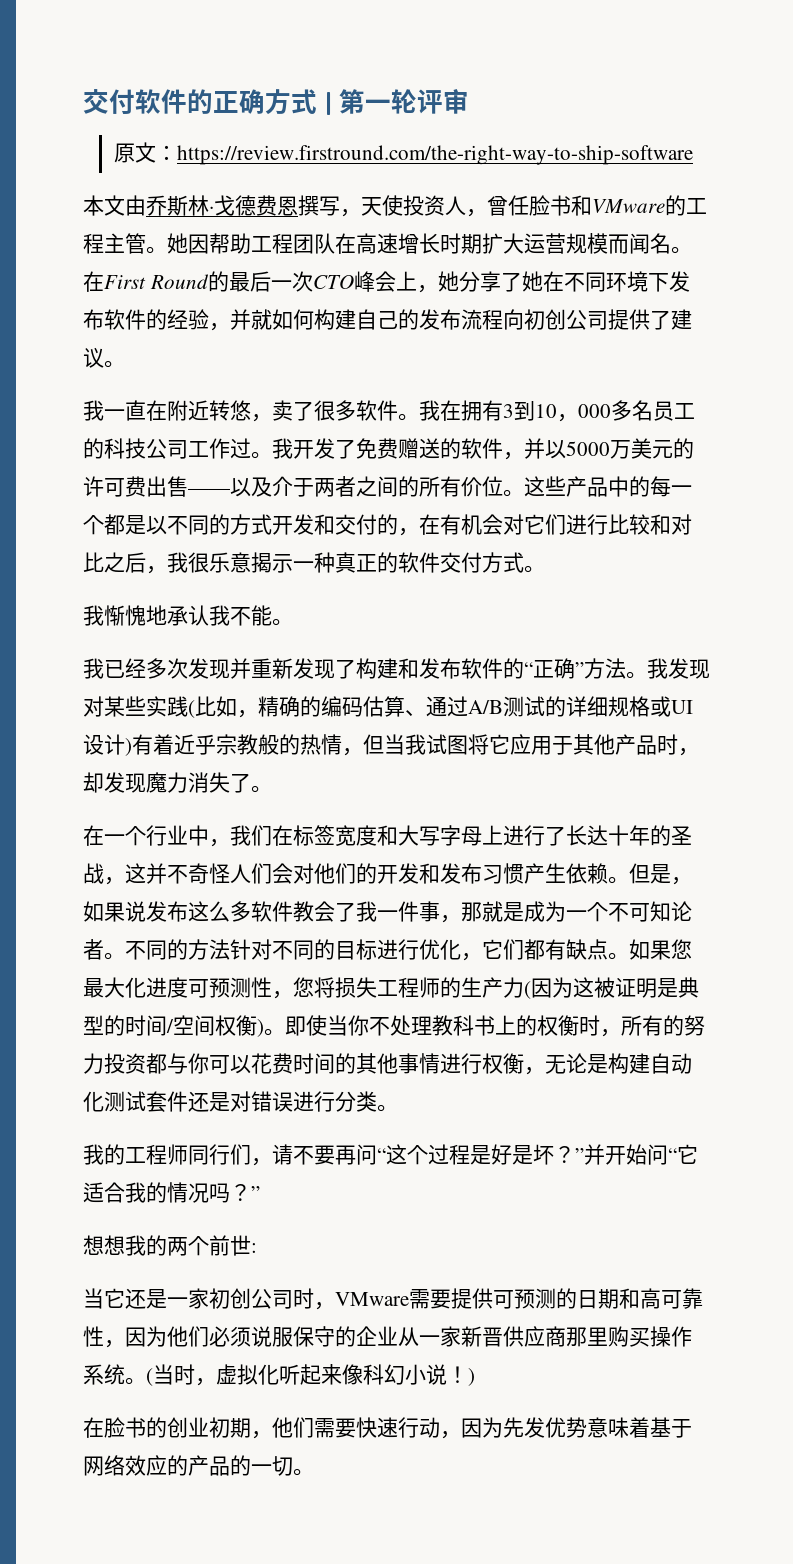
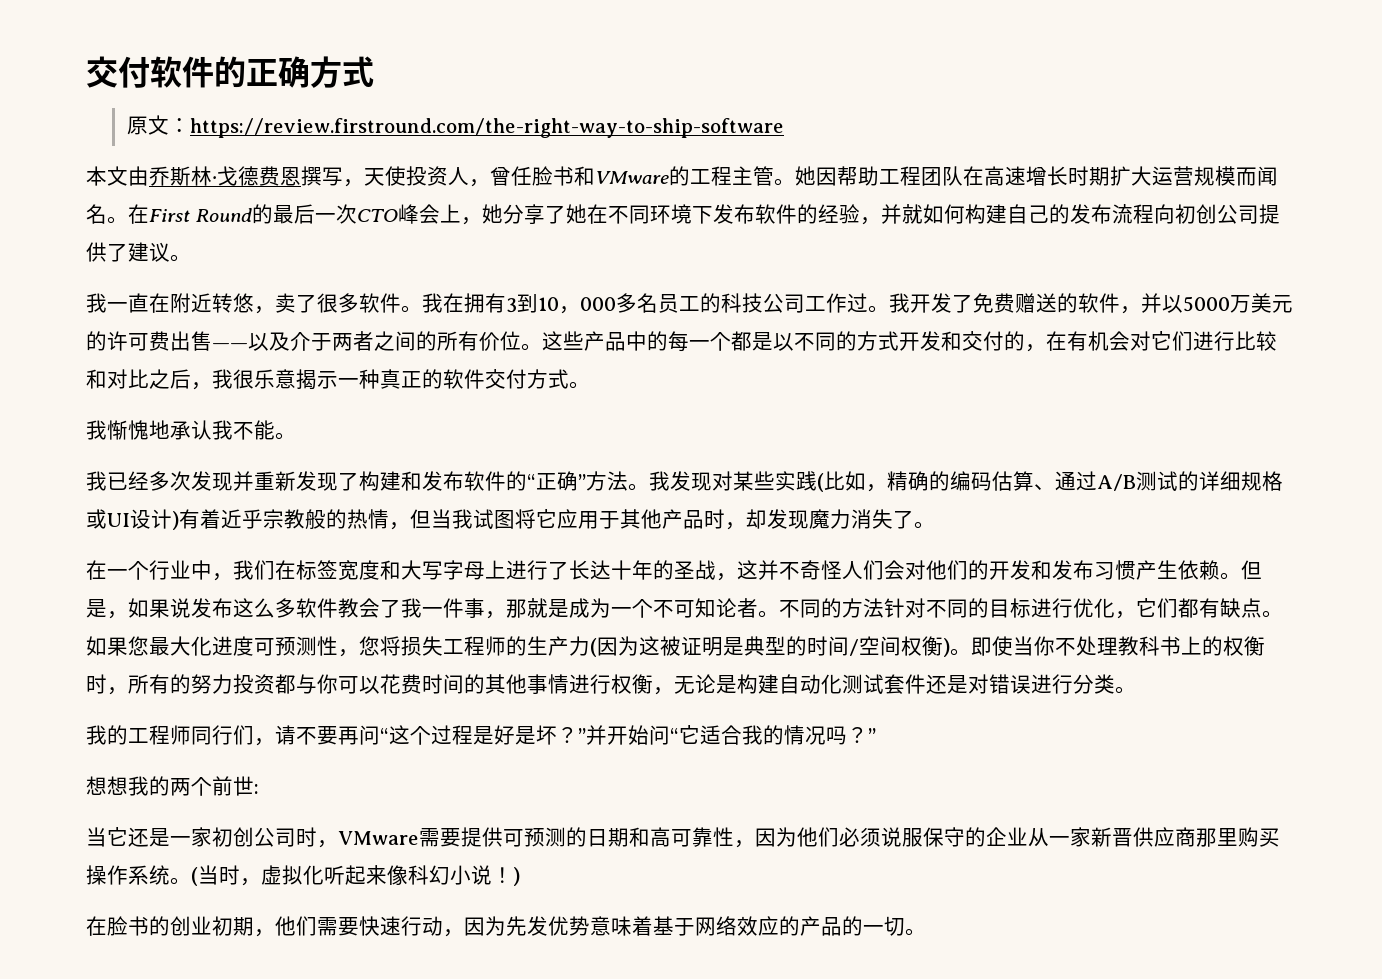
- 交付软件的正确方式 | 第一轮评审
+ 交付软件的正确方式

